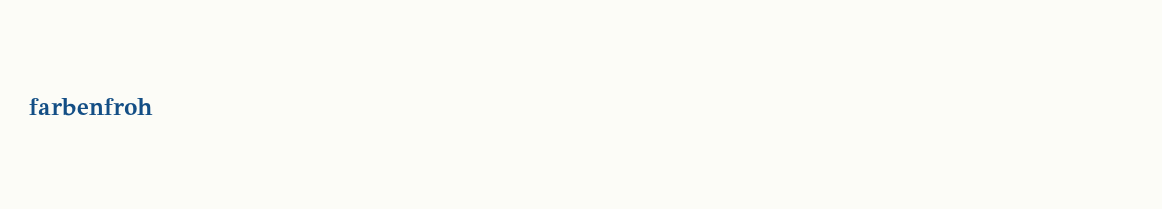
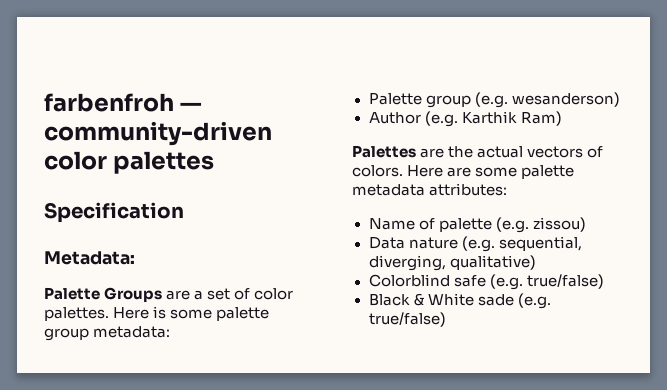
- farbenfroh
+ farbenfroh — community-driven color palettes
+ Specification
+ Metadata:
+ Palette Groups are a set of color palettes. Here is some palette group metadata:
+ Palette group (e.g. wesanderson)
+ Author (e.g. Karthik Ram)
+ Palettes are the actual vectors of colors. Here are some palette metadata attributes:
+ Name of palette (e.g. zissou)
+ Data nature (e.g. sequential, diverging, qualitative)
+ Colorblind safe (e.g. true/false)
+ Black & White sade (e.g. true/false)

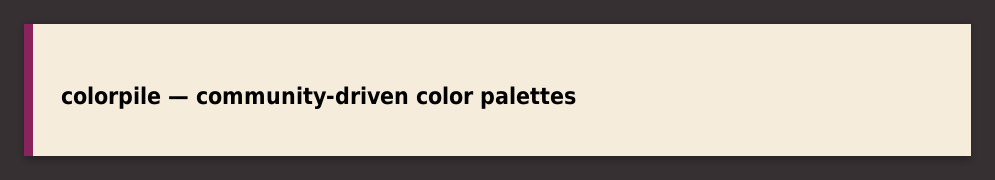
- farbenfroh — community-driven color palettes
+ colorpile — community-driven color palettes
- Specification
- Metadata:
- Palette Groups are a set of color palettes. Here is some palette group metadata:
- Palette group (e.g. wesanderson)
- Author (e.g. Karthik Ram)
- Palettes are the actual vectors of colors. Here are some palette metadata attributes:
- Name of palette (e.g. zissou)
- Data nature (e.g. sequential, diverging, qualitative)
- Colorblind safe (e.g. true/false)
- Black & White sade (e.g. true/false)

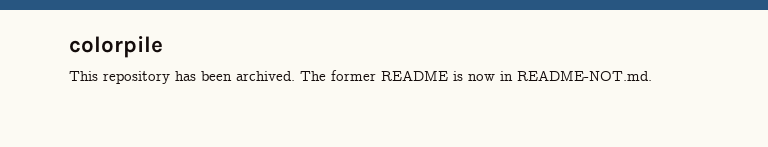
- colorpile — community-driven color palettes
+ colorpile
+ This repository has been archived. The former README is now in README-NOT.md.

